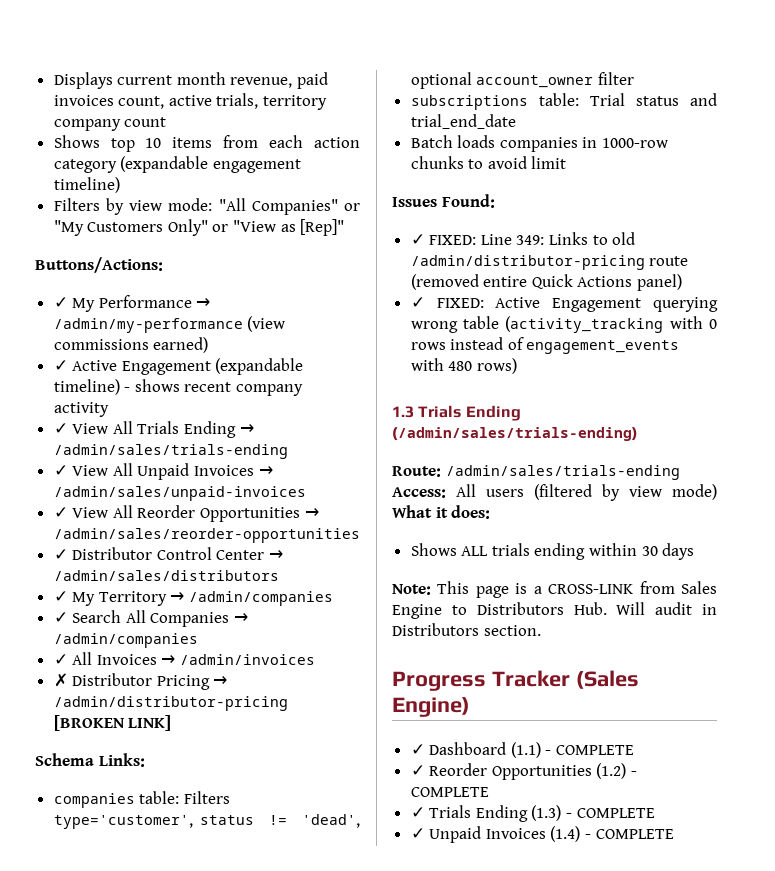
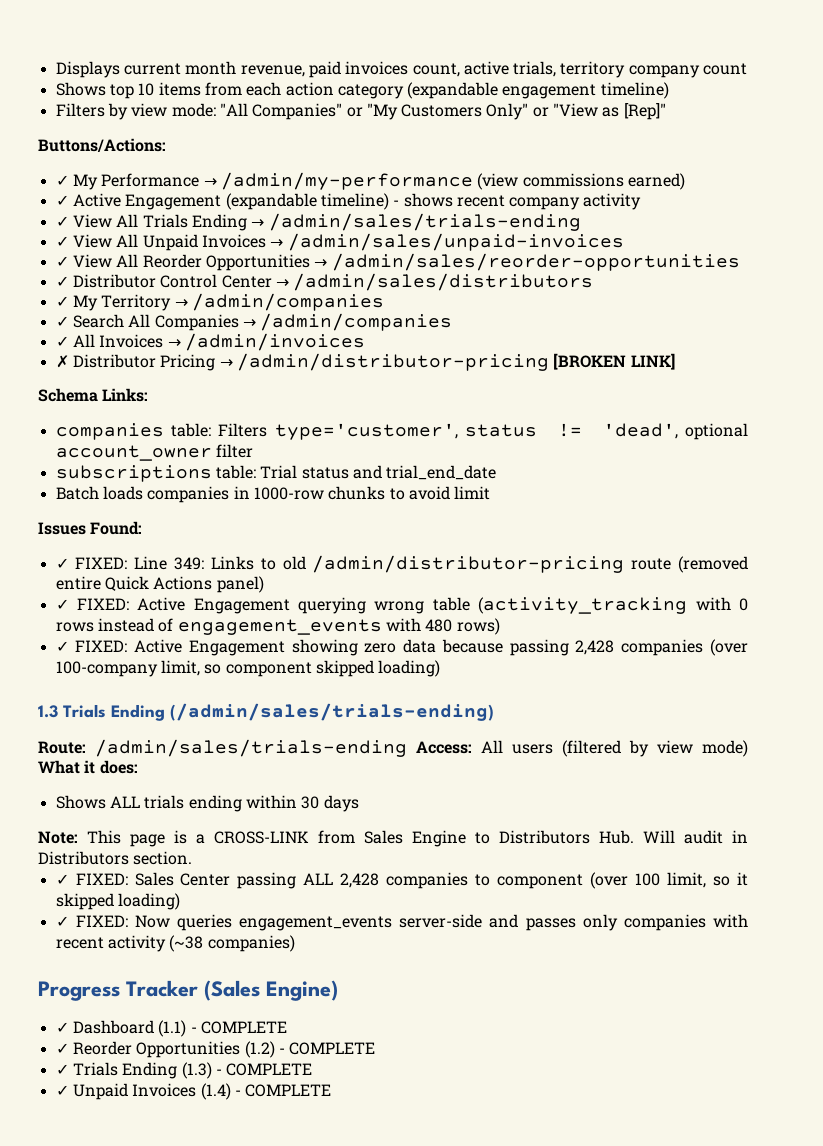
+ ✓ FIXED: Active Engagement showing zero data because passing 2,428 companies (over 100-company limit, so component skipped loading)
+ ✓ FIXED: Sales Center passing ALL 2,428 companies to component (over 100 limit, so it skipped loading)
+ ✓ FIXED: Now queries engagement_events server-side and passes only companies with recent activity (~38 companies)

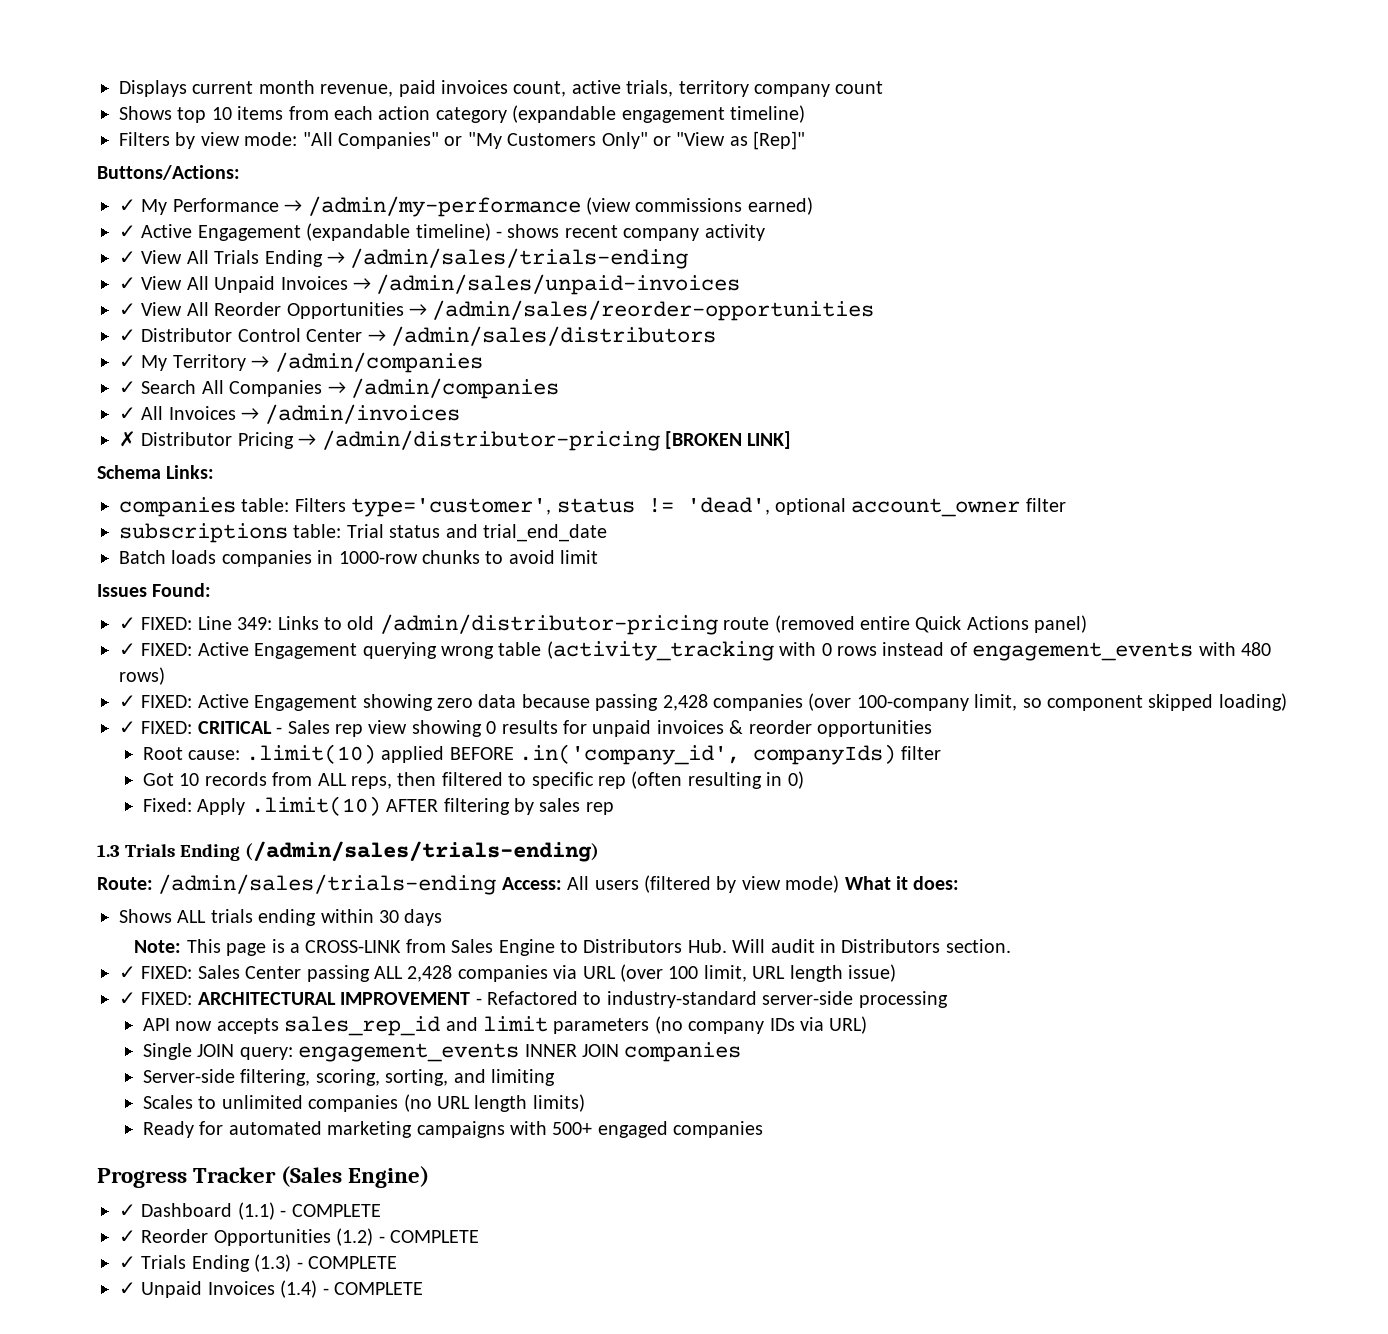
+ ✓ FIXED: CRITICAL - Sales rep view showing 0 results for unpaid invoices & reorder opportunities
+ Root cause: .limit(10) applied BEFORE .in('company_id', companyIds) filter
+ Got 10 records from ALL reps, then filtered to specific rep (often resulting in 0)
+ Fixed: Apply .limit(10) AFTER filtering by sales rep
- ✓ FIXED: Sales Center passing ALL 2,428 companies to component (over 100 limit, so it skipped loading)
- ✓ FIXED: Now queries engagement_events server-side and passes only companies with recent activity (~38 companies)
+ ✓ FIXED: Sales Center passing ALL 2,428 companies via URL (over 100 limit, URL length issue)
+ ✓ FIXED: ARCHITECTURAL IMPROVEMENT - Refactored to industry-standard server-side processing
+ API now accepts sales_rep_id and limit parameters (no company IDs via URL)
+ Single JOIN query: engagement_events INNER JOIN companies
+ Server-side filtering, scoring, sorting, and limiting
+ Scales to unlimited companies (no URL length limits)
+ Ready for automated marketing campaigns with 500+ engaged companies

